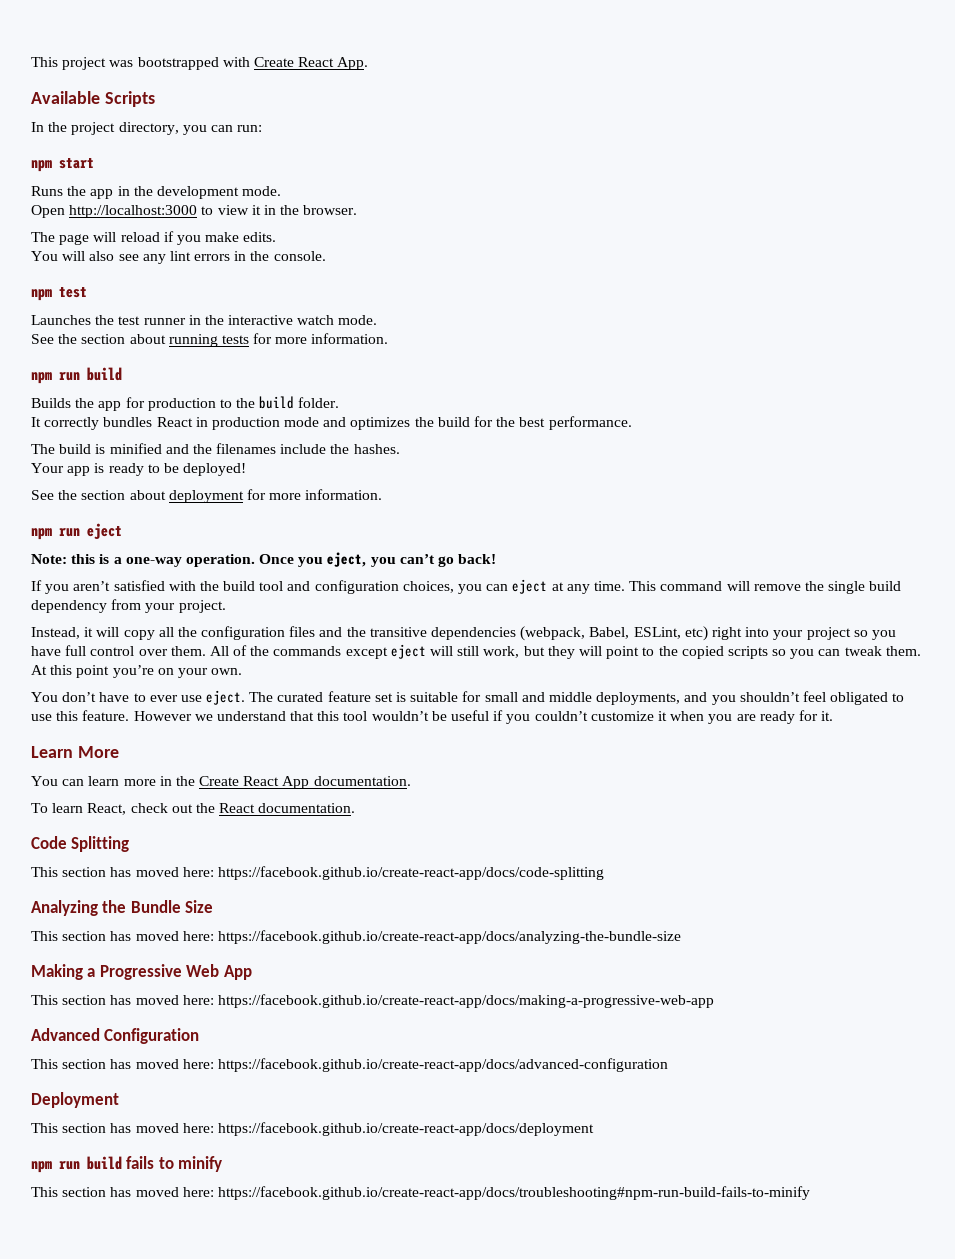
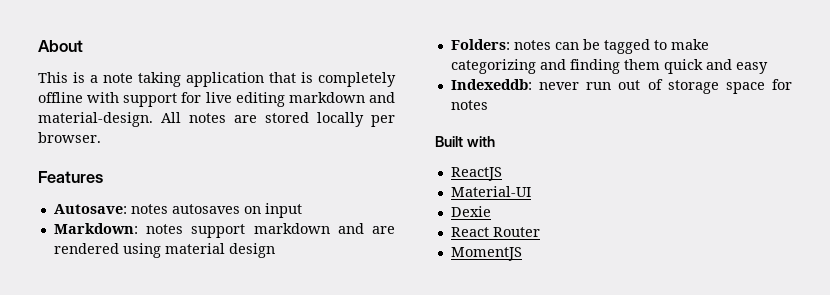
- This project was bootstrapped with Create React App.
- Available Scripts
- In the project directory, you can run:
- npm start
- Runs the app in the development mode.
- Open http://localhost:3000 to view it in the browser.
- The page will reload if you make edits.
- You will also see any lint errors in the console.
- npm test
- Launches the test runner in the interactive watch mode.
- See the section about running tests for more information.
- npm run build
- Builds the app for production to the build folder.
- It correctly bundles React in production mode and optimizes the build for the best performance.
- The build is minified and the filenames include the hashes.
- Your app is ready to be deployed!
- See the section about deployment for more information.
- npm run eject
- Note: this is a one-way operation. Once you eject, you can’t go back!
- If you aren’t satisfied with the build tool and configuration choices, you can eject at any time. This command will remove the single build dependency from your project.
- Instead, it will copy all the configuration files and the transitive dependencies (webpack, Babel, ESLint, etc) right into your project so you have full control over them. All of the commands except eject will still work, but they will point to the copied scripts so you can tweak them. At this point you’re on your own.
- You don’t have to ever use eject. The curated feature set is suitable for small and middle deployments, and you shouldn’t feel obligated to use this feature. However we understand that this tool wouldn’t be useful if you couldn’t customize it when you are ready for it.
- Learn More
- You can learn more in the Create React App documentation.
- To learn React, check out the React documentation.
- Code Splitting
- This section has moved here: https://facebook.github.io/create-react-app/docs/code-splitting
- Analyzing the Bundle Size
- This section has moved here: https://facebook.github.io/create-react-app/docs/analyzing-the-bundle-size
- Making a Progressive Web App
- This section has moved here: https://facebook.github.io/create-react-app/docs/making-a-progressive-web-app
- Advanced Configuration
- This section has moved here: https://facebook.github.io/create-react-app/docs/advanced-configuration
- Deployment
- This section has moved here: https://facebook.github.io/create-react-app/docs/deployment
- npm run build fails to minify
- This section has moved here: https://facebook.github.io/create-react-app/docs/troubleshooting#npm-run-build-fails-to-minify
+ About
+ This is a note taking application that is completely offline with support for live editing markdown and material-design. All notes are stored locally per browser.
+ Features
+ Autosave: notes autosaves on input
+ Markdown: notes support markdown and are rendered using material design
+ Folders: notes can be tagged to make categorizing and finding them quick and easy
+ Indexeddb: never run out of storage space for notes
+ Built with
+ ReactJS
+ Material-UI
+ Dexie
+ React Router
+ MomentJS

